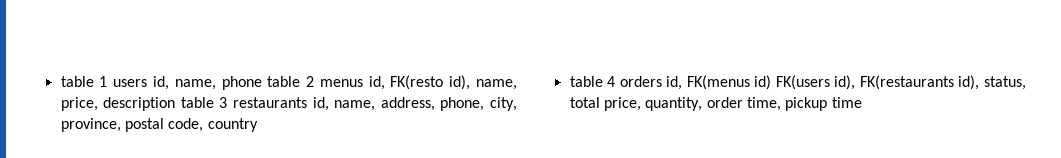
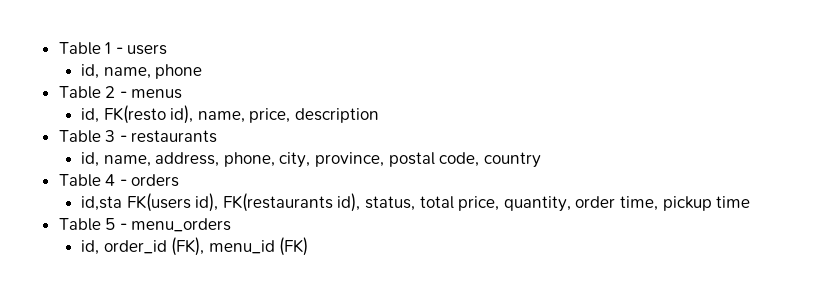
- table 1 users id, name, phone table 2 menus id, FK(resto id), name, price, description table 3 restaurants id, name, address, phone, city, province, postal code, country
+ Table 1 - users
+ id, name, phone
+ Table 2 - menus
+ id, FK(resto id), name, price, description
+ Table 3 - restaurants
+ id, name, address, phone, city, province, postal code, country
- table 4 orders id, FK(menus id) FK(users id), FK(restaurants id), status, total price, quantity, order time, pickup time
+ Table 4 - orders
+ id,sta FK(users id), FK(restaurants id), status, total price, quantity, order time, pickup time
+ Table 5 - menu_orders
+ id, order_id (FK), menu_id (FK)

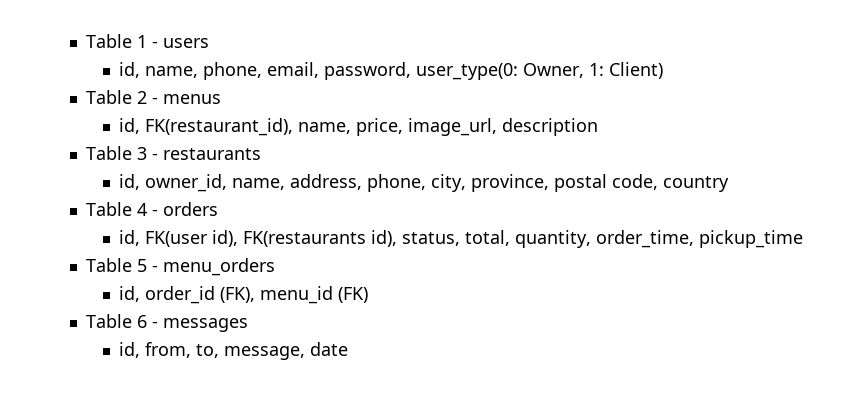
- id, name, phone
+ id, name, phone, email, password, user_type(0: Owner, 1: Client)
- id, FK(resto id), name, price, description
+ id, FK(restaurant_id), name, price, image_url, description
- id, name, address, phone, city, province, postal code, country
+ id, owner_id, name, address, phone, city, province, postal code, country
- id,sta FK(users id), FK(restaurants id), status, total price, quantity, order time, pickup time
+ id, FK(user id), FK(restaurants id), status, total, quantity, order_time, pickup_time
+ Table 6 - messages
+ id, from, to, message, date

